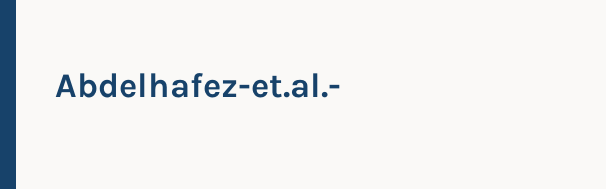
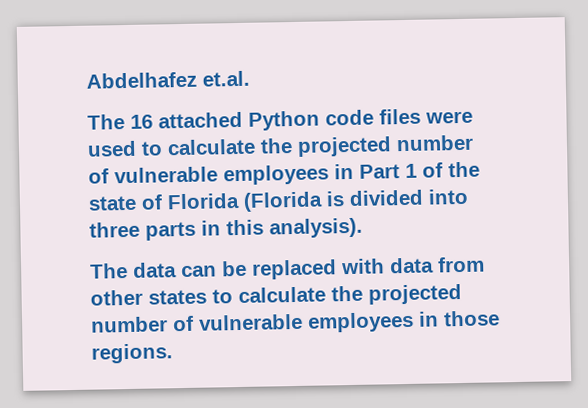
- Abdelhafez-et.al.-
+ Abdelhafez et.al.
+ The 16 attached Python code files were used to calculate the projected number of vulnerable employees in Part 1 of the state of Florida (Florida is divided into three parts in this analysis).
+ The data can be replaced with data from other states to calculate the projected number of vulnerable employees in those regions.

